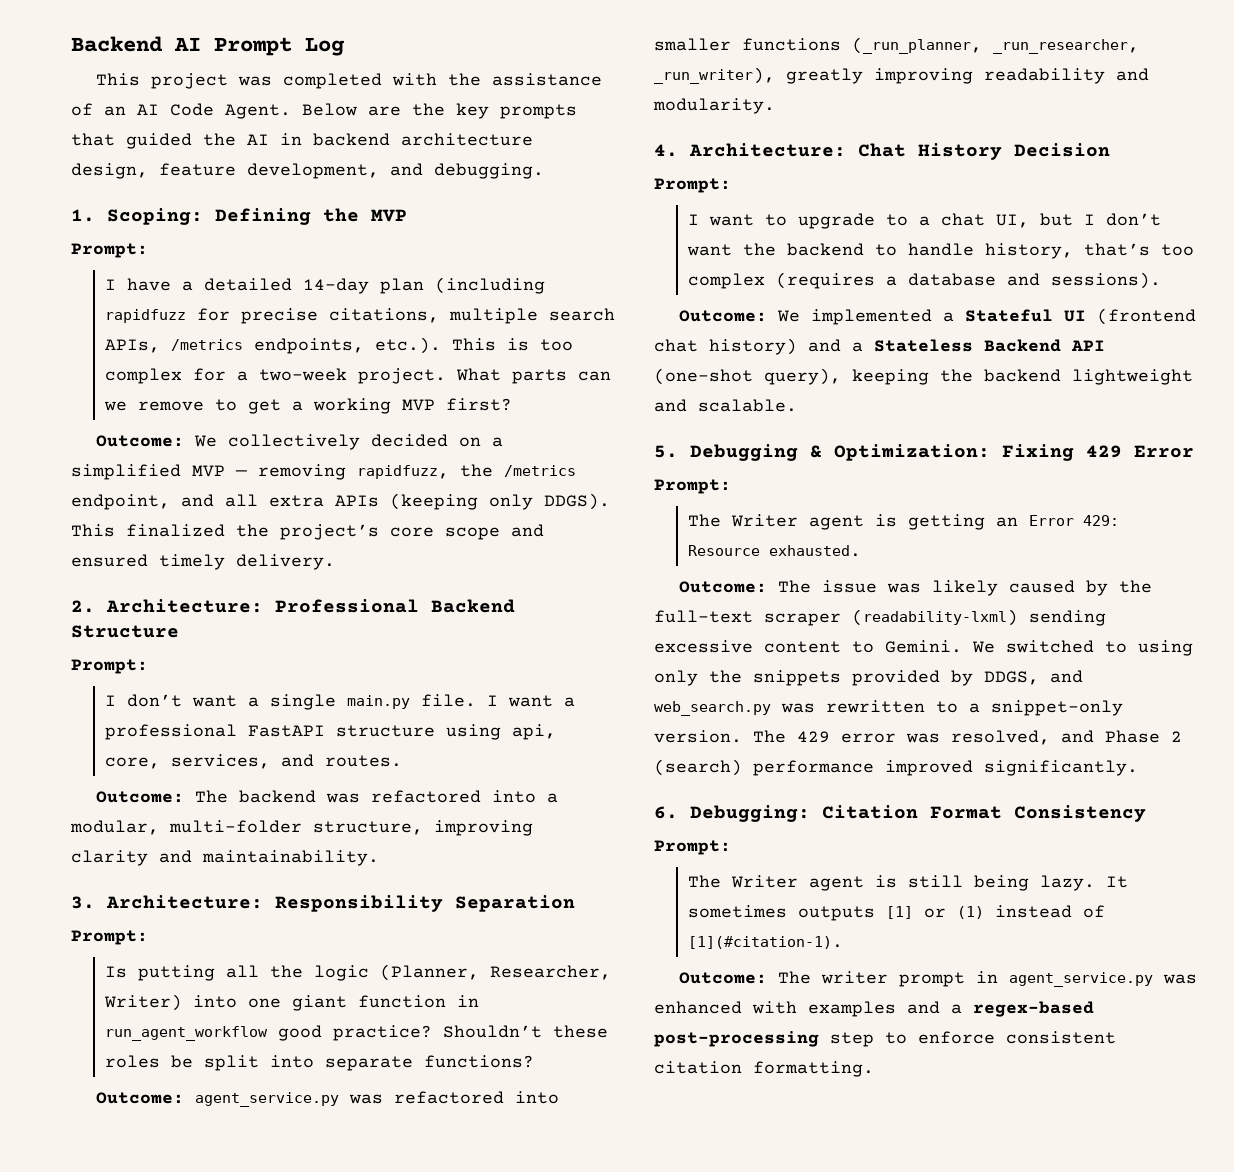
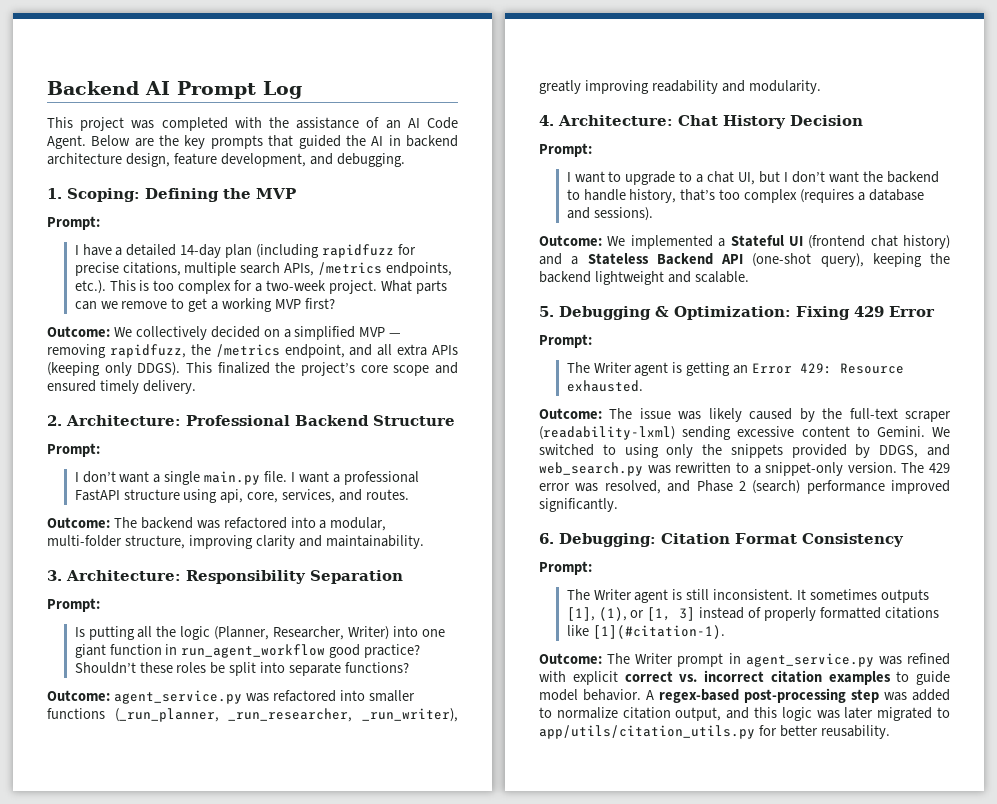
- The Writer agent is still being lazy.
+ The Writer agent is still inconsistent.
- It sometimes outputs [1] or (1) instead of [1](#citation-1).
+ It sometimes outputs [1], (1), or [1, 3] instead of properly formatted citations like [1](#citation-1).
- Outcome: The writer prompt in agent_service.py was enhanced with examples and a regex-based post-processing step to enforce consistent citation formatting.
+ Outcome: The Writer prompt in agent_service.py was refined with explicit correct vs. incorrect citation examples to guide model behavior. A regex-based post-processing step was added to normalize citation output, and this logic was later migrated to app/utils/citation_utils.py for better reusability.

